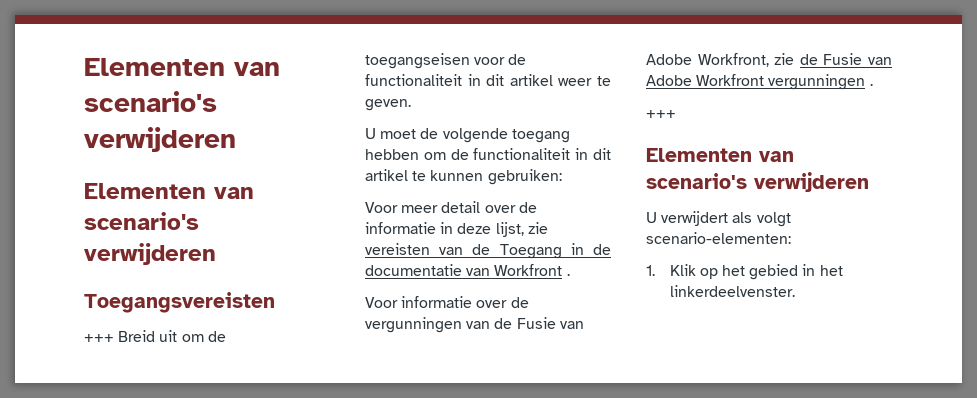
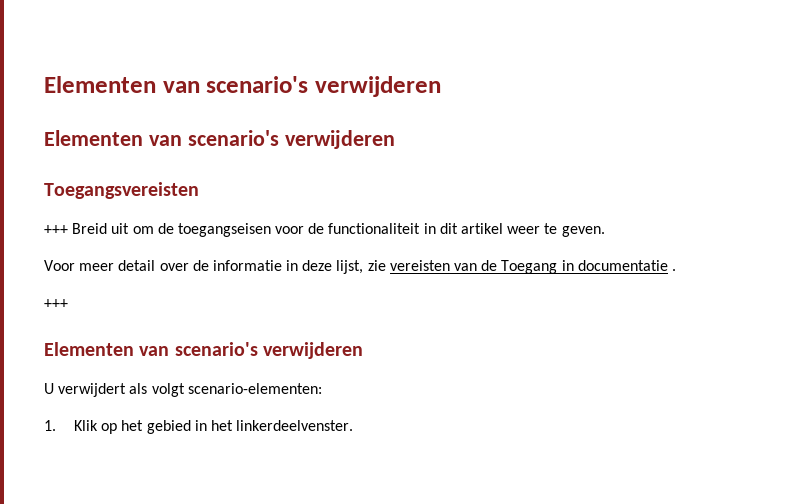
- U moet de volgende toegang hebben om de functionaliteit in dit artikel te kunnen gebruiken:
- Voor meer detail over de informatie in deze lijst, zie vereisten van de Toegang in de documentatie van Workfront .
- Voor informatie over de vergunningen van de Fusie van Adobe Workfront, zie de Fusie van Adobe Workfront vergunningen .
+ Voor meer detail over de informatie in deze lijst, zie vereisten van de Toegang in documentatie .

